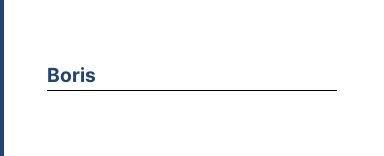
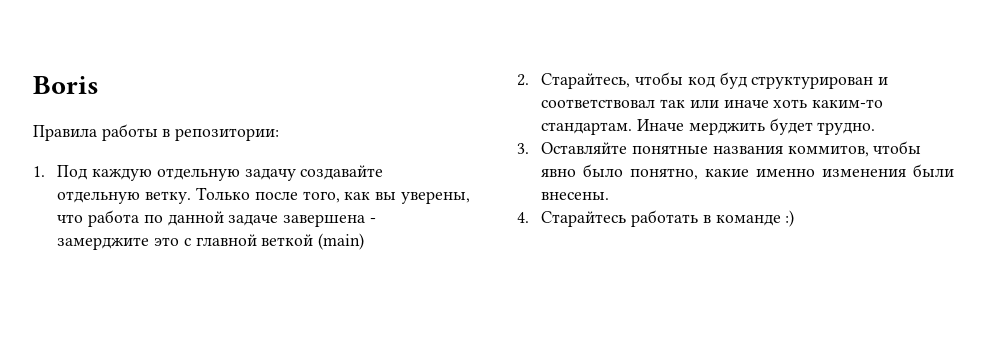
+ Правила работы в репозитории:
+ 1. Под каждую отдельную задачу создавайте отдельную ветку. Только после того, как вы уверены, что работа по данной задаче завершена - замерджите это с главной веткой (main)
+ 2. Старайтесь, чтобы код буд структурирован и соответствовал так или иначе хоть каким-то стандартам. Иначе мерджить будет трудно.
+ 3. Оставляйте понятные названия коммитов, чтобы явно было понятно, какие именно изменения были внесены.
+ 4. Старайтесь работать в команде :)

